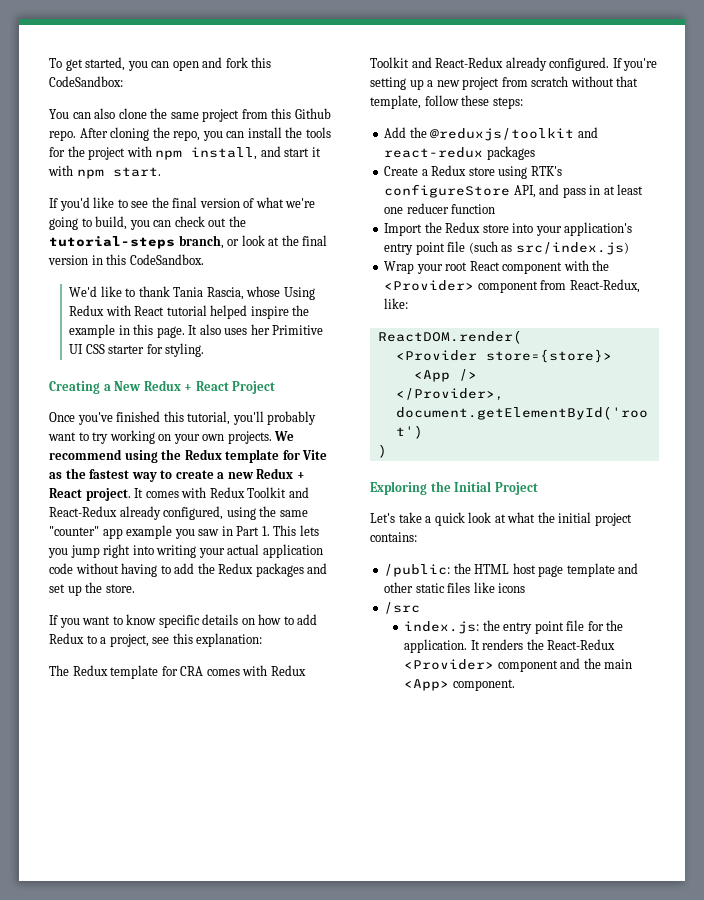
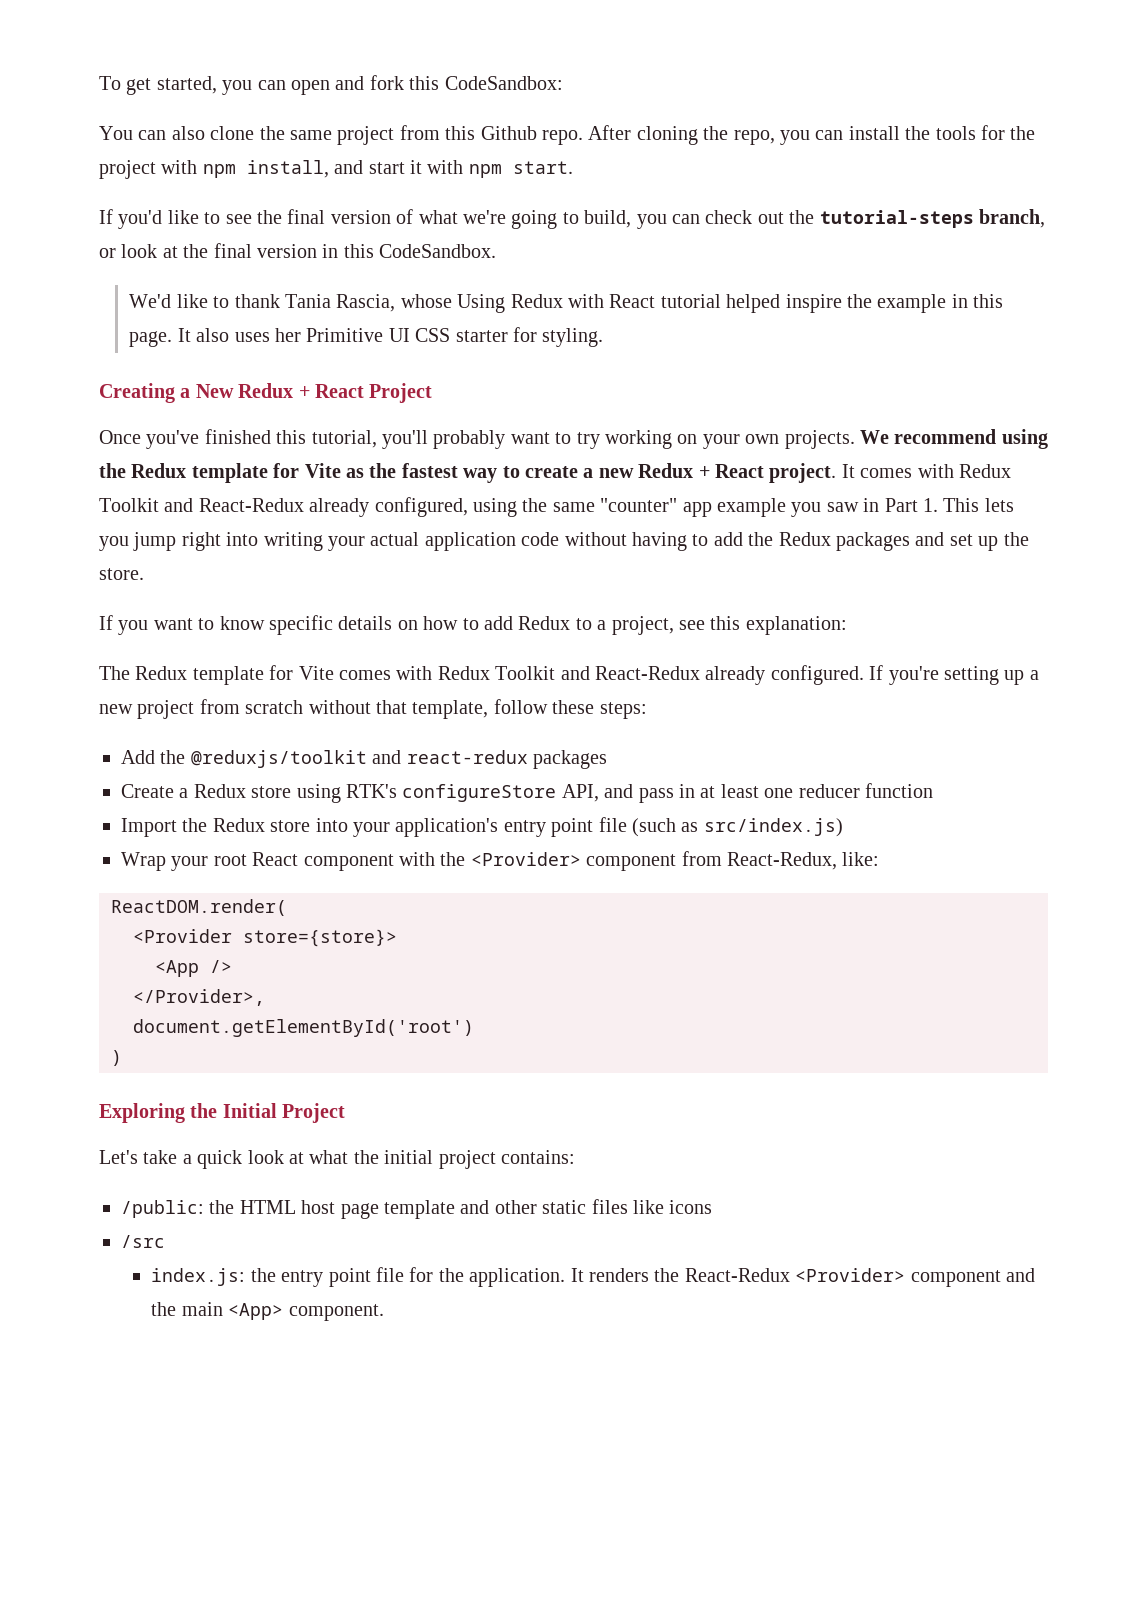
- The Redux template for CRA comes with Redux Toolkit and React-Redux already configured.
+ The Redux template for Vite comes with Redux Toolkit and React-Redux already configured.

